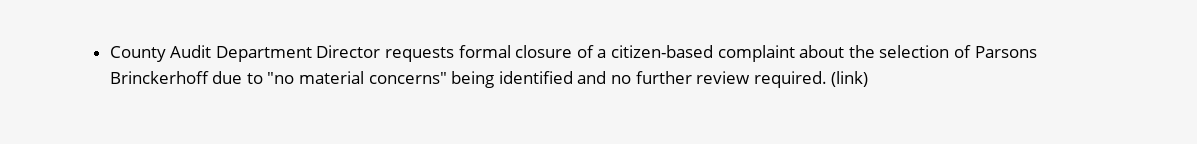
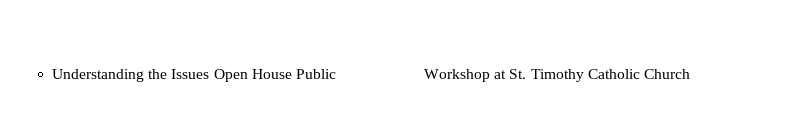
- County Audit Department Director requests formal closure of a citizen-based complaint about the selection of Parsons Brinckerhoff due to "no material concerns" being identified and no further review required. (link)
+ Understanding the Issues Open House Public Workshop at St. Timothy Catholic Church

